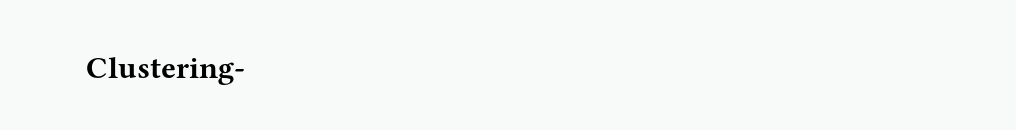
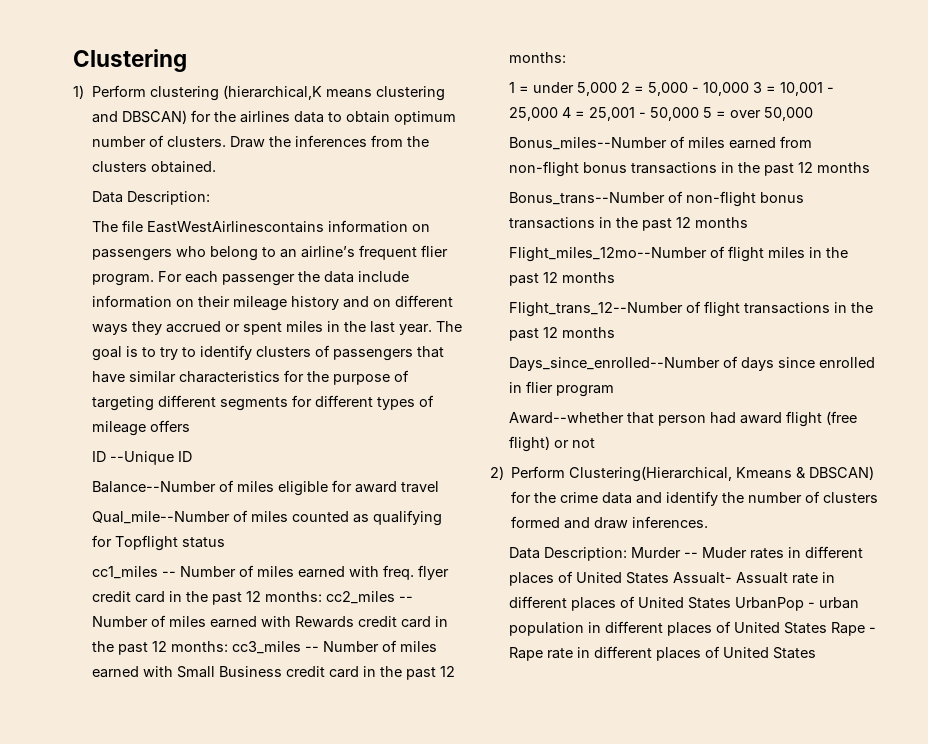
- Clustering-
+ Clustering
+ 1) Perform clustering (hierarchical,K means clustering and DBSCAN) for the airlines data to obtain optimum number of clusters. Draw the inferences from the clusters obtained.
+ Data Description:
+ The file EastWestAirlinescontains information on passengers who belong to an airline’s frequent flier program. For each passenger the data include information on their mileage history and on different ways they accrued or spent miles in the last year. The goal is to try to identify clusters of passengers that have similar characteristics for the purpose of targeting different segments for different types of mileage offers
+ ID --Unique ID
+ Balance--Number of miles eligible for award travel
+ Qual_mile--Number of miles counted as qualifying for Topflight status
+ cc1_miles -- Number of miles earned with freq. flyer credit card in the past 12 months: cc2_miles -- Number of miles earned with Rewards credit card in the past 12 months: cc3_miles -- Number of miles earned with Small Business credit card in the past 12 months:
+ 1 = under 5,000 2 = 5,000 - 10,000 3 = 10,001 - 25,000 4 = 25,001 - 50,000 5 = over 50,000
+ Bonus_miles--Number of miles earned from non-flight bonus transactions in the past 12 months
+ Bonus_trans--Number of non-flight bonus transactions in the past 12 months
+ Flight_miles_12mo--Number of flight miles in the past 12 months
+ Flight_trans_12--Number of flight transactions in the past 12 months
+ Days_since_enrolled--Number of days since enrolled in flier program
+ Award--whether that person had award flight (free flight) or not
+ 2) Perform Clustering(Hierarchical, Kmeans & DBSCAN) for the crime data and identify the number of clusters formed and draw inferences.
+ Data Description: Murder -- Muder rates in different places of United States Assualt- Assualt rate in different places of United States UrbanPop - urban population in different places of United States Rape - Rape rate in different places of United States

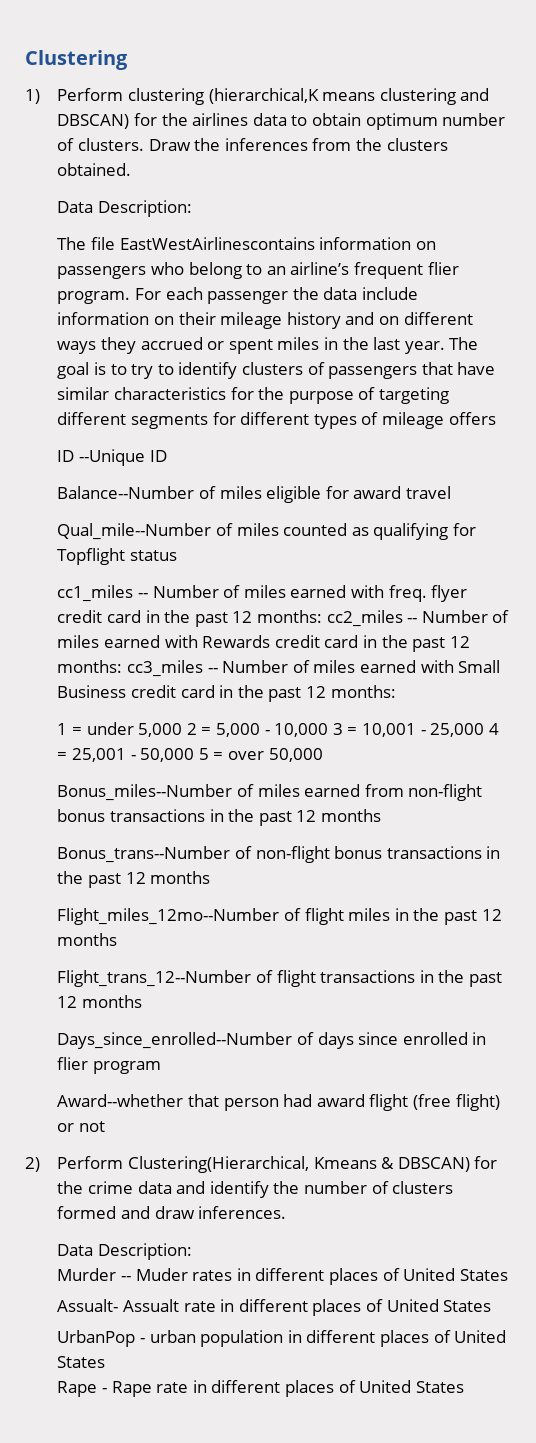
  2) Perform Clustering(Hierarchical, Kmeans & DBSCAN) for the crime data and identify the number of clusters formed and draw inferences.
- Data Description: Murder -- Muder rates in different places of United States Assualt- Assualt rate in different places of United States UrbanPop - urban population in different places of United States Rape - Rape rate in different places of United States
+ Data Description:
+ Murder -- Muder rates in different places of United States
+ Assualt- Assualt rate in different places of United States
+ UrbanPop - urban population in different places of United States
+ Rape - Rape rate in different places of United States

